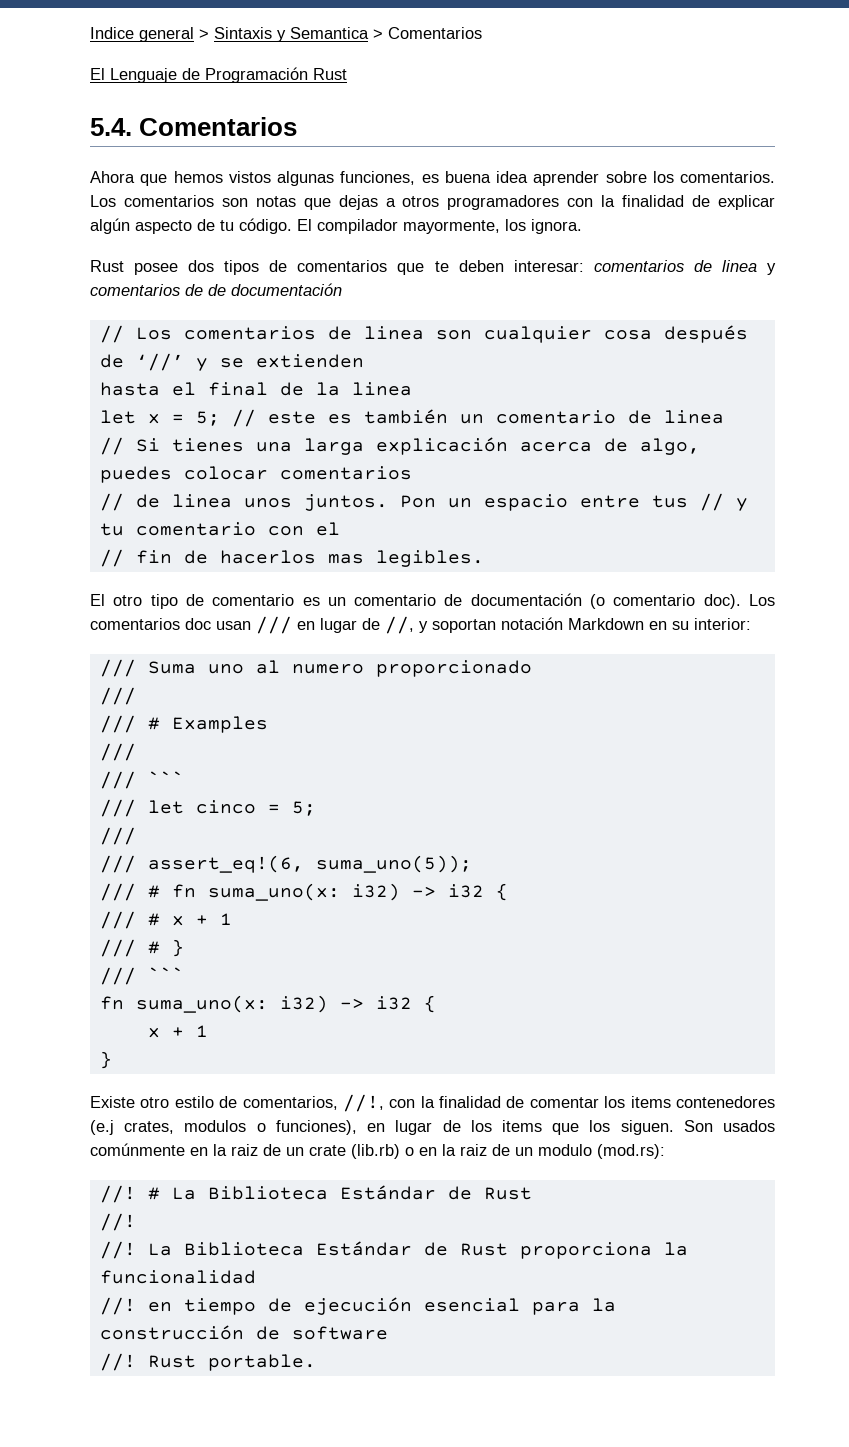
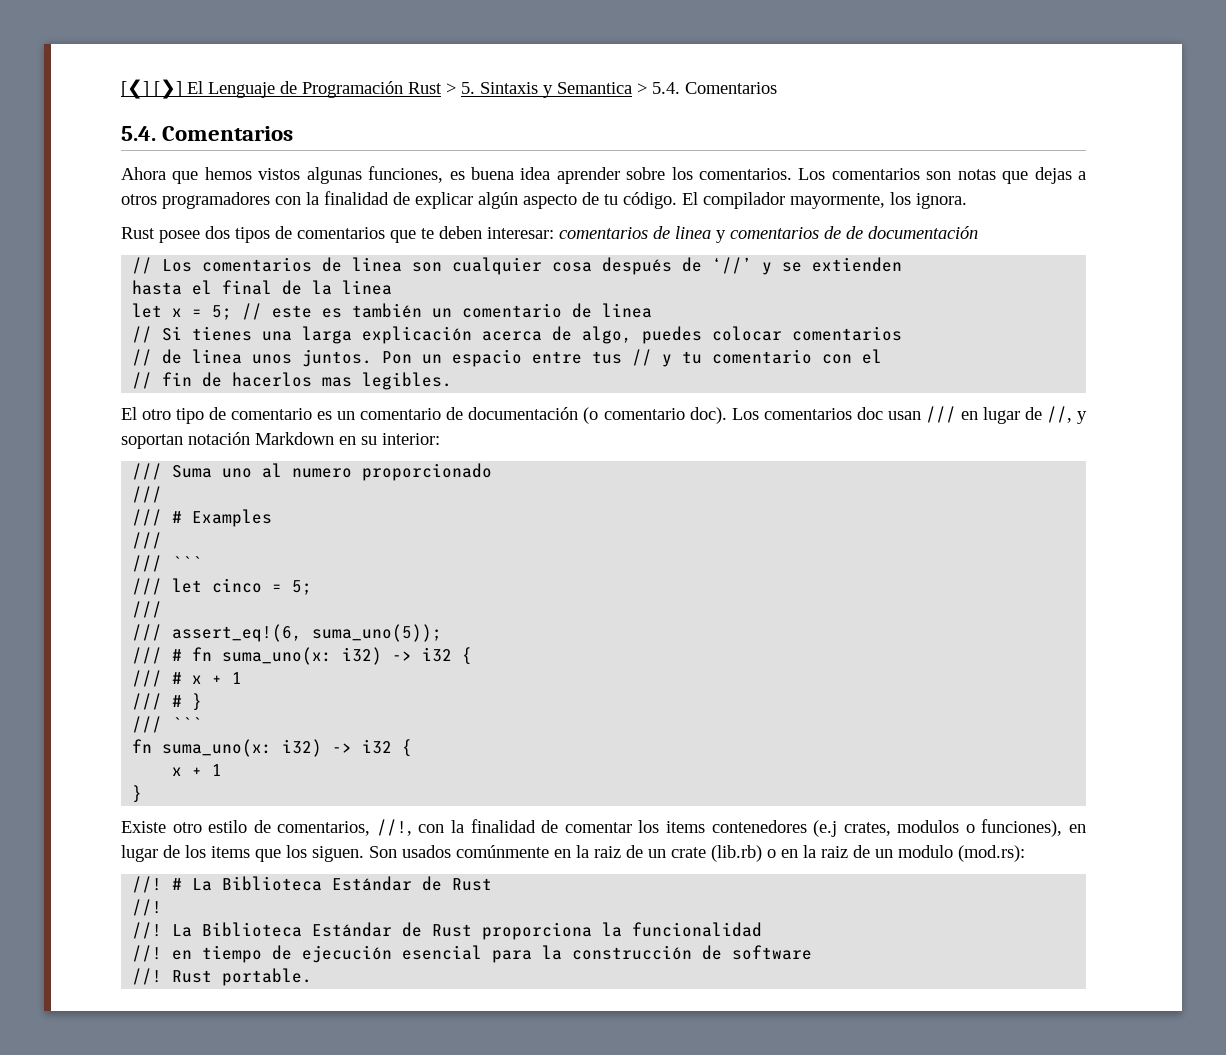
- Indice general > Sintaxis y Semantica > Comentarios
- El Lenguaje de Programación Rust
+ [❮] [❯] El Lenguaje de Programación Rust > 5. Sintaxis y Semantica > 5.4. Comentarios

